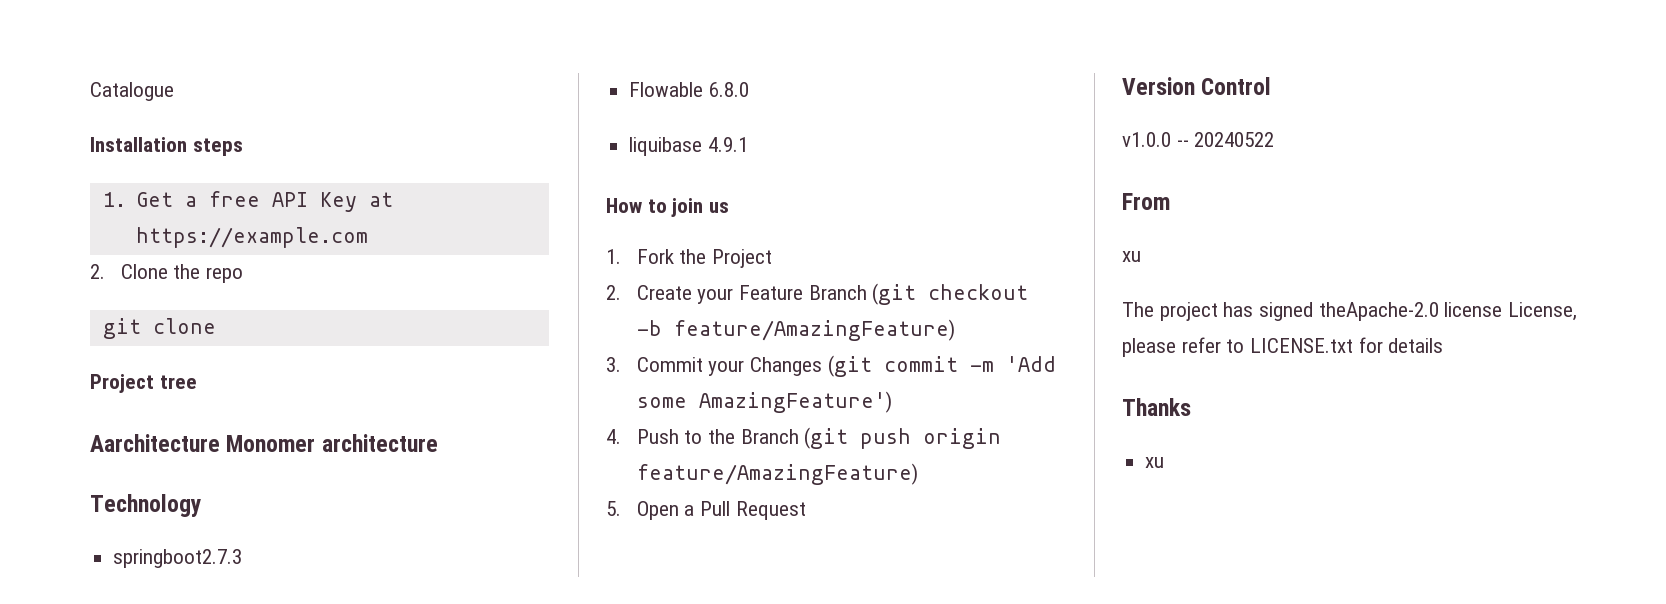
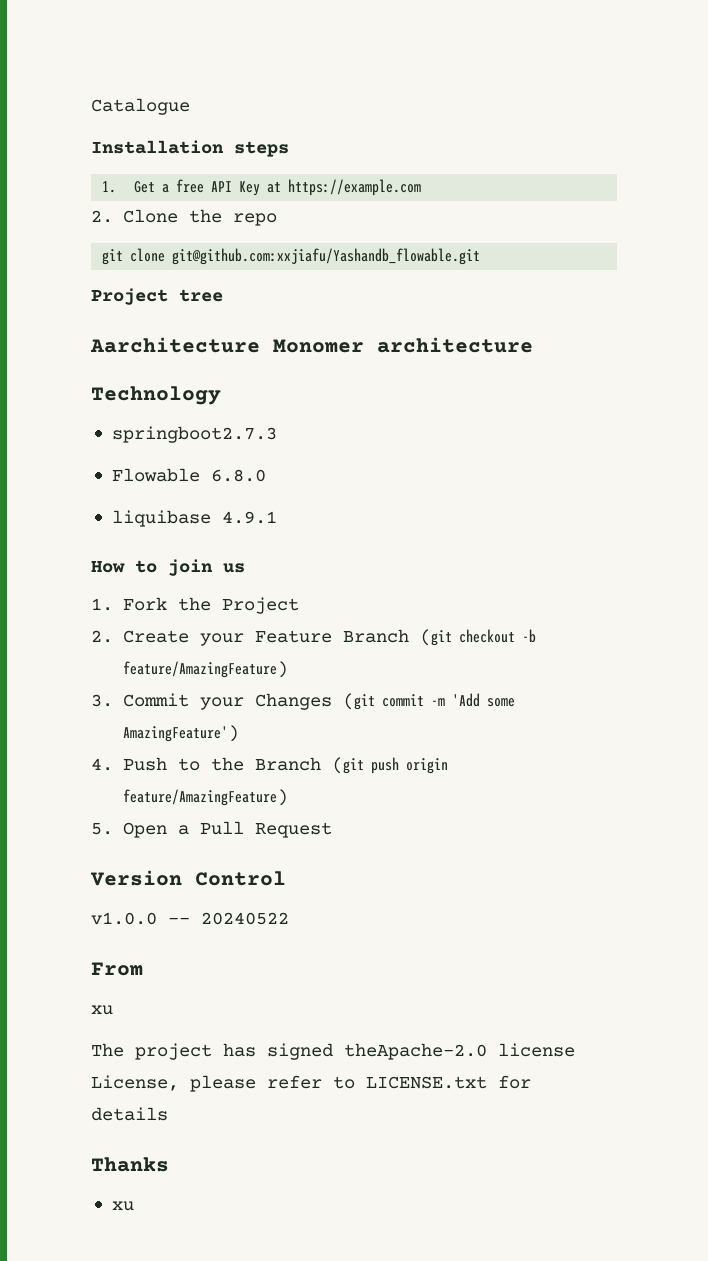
- git clone
+ git clone git@github.com:xxjiafu/Yashandb_flowable.git

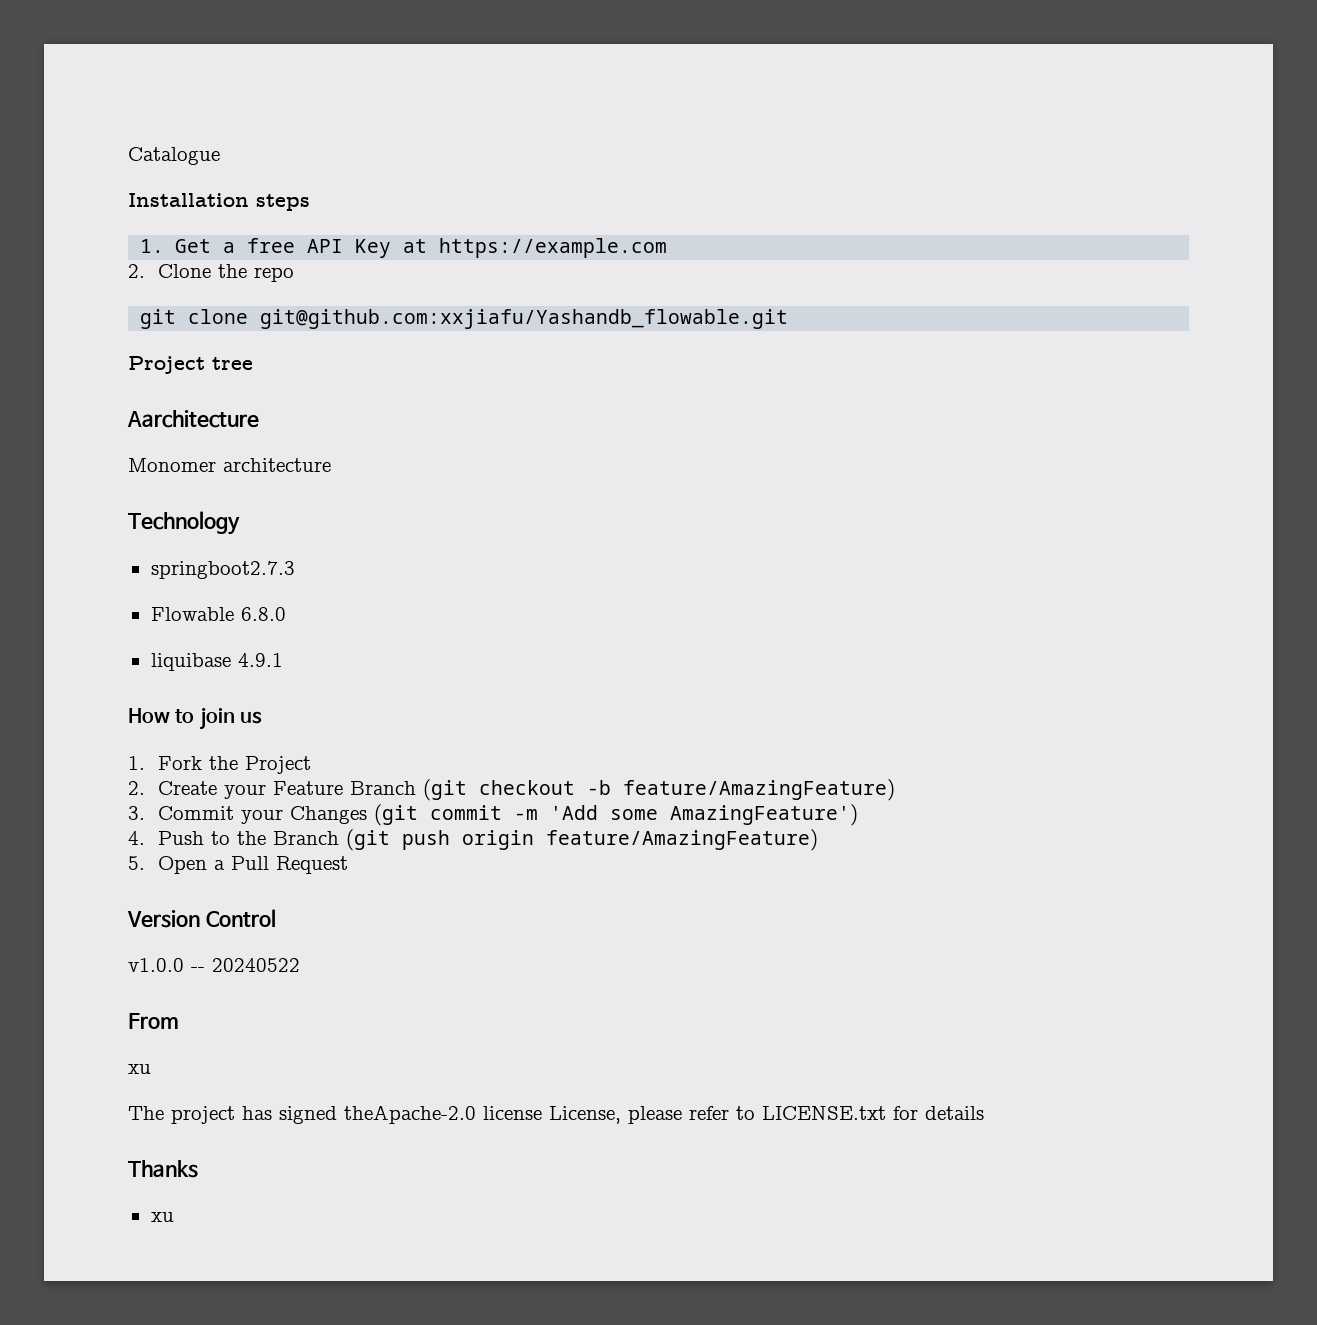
- Aarchitecture Monomer architecture
+ Aarchitecture
+ Monomer architecture

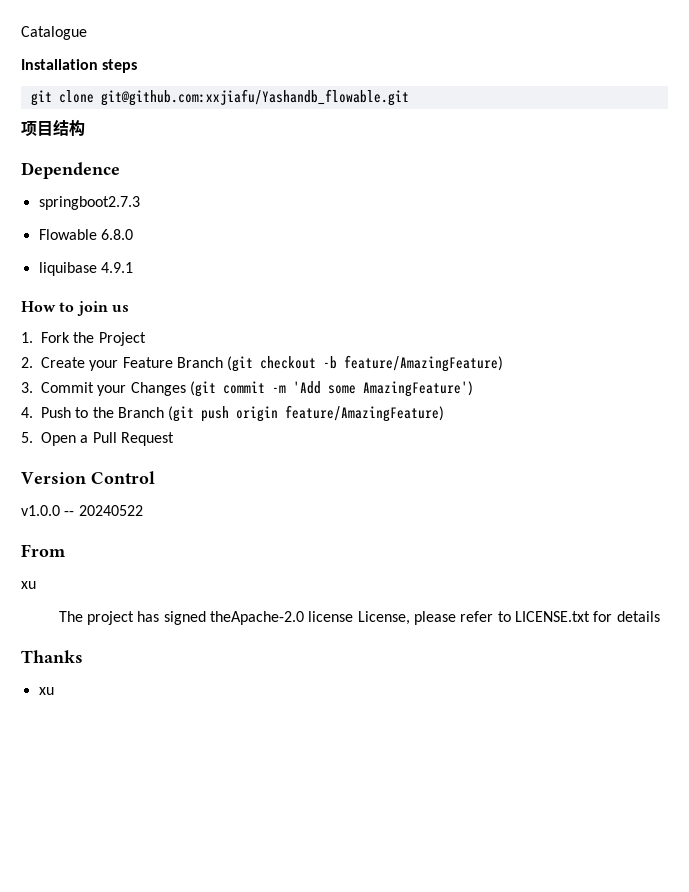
- 1. Get a free API Key at https://example.com
- 2. Clone the repo
  git clone git@github.com:xxjiafu/Yashandb_flowable.git
- Project tree
- Aarchitecture
- Monomer architecture
- Technology
+ 项目结构
+ Dependence

